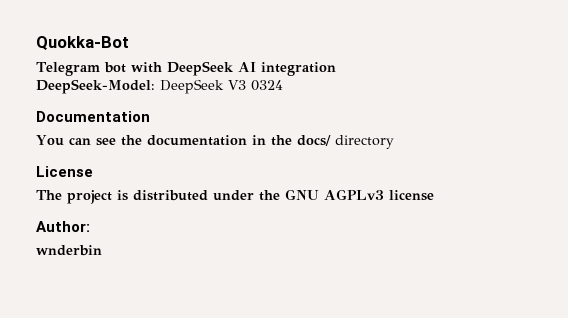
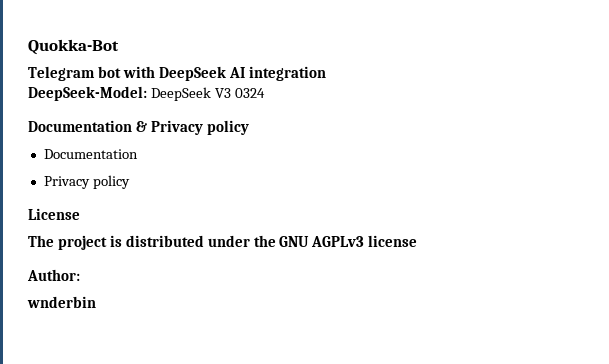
+ Documentation & Privacy policy
  Documentation
- You can see the documentation in the docs/ directory
+ Privacy policy

